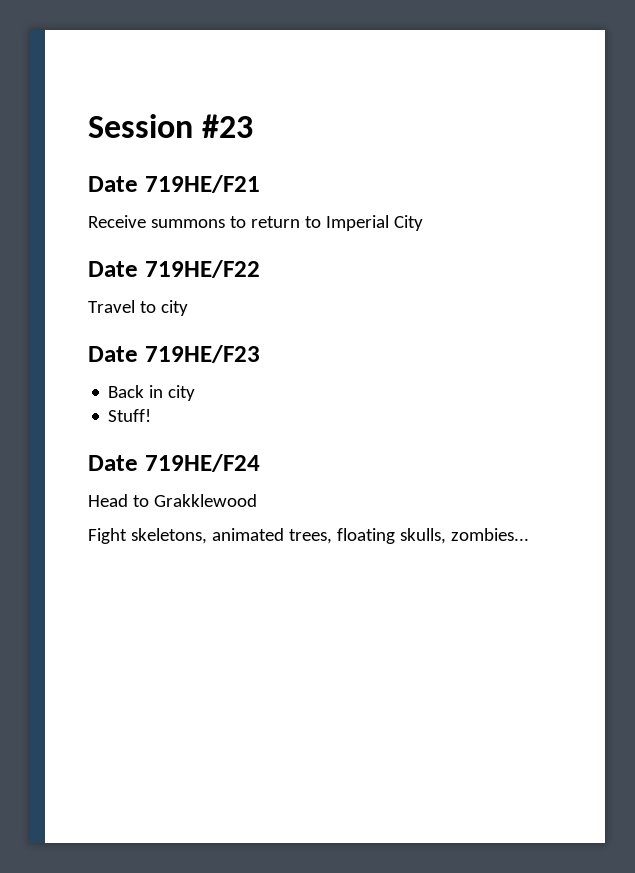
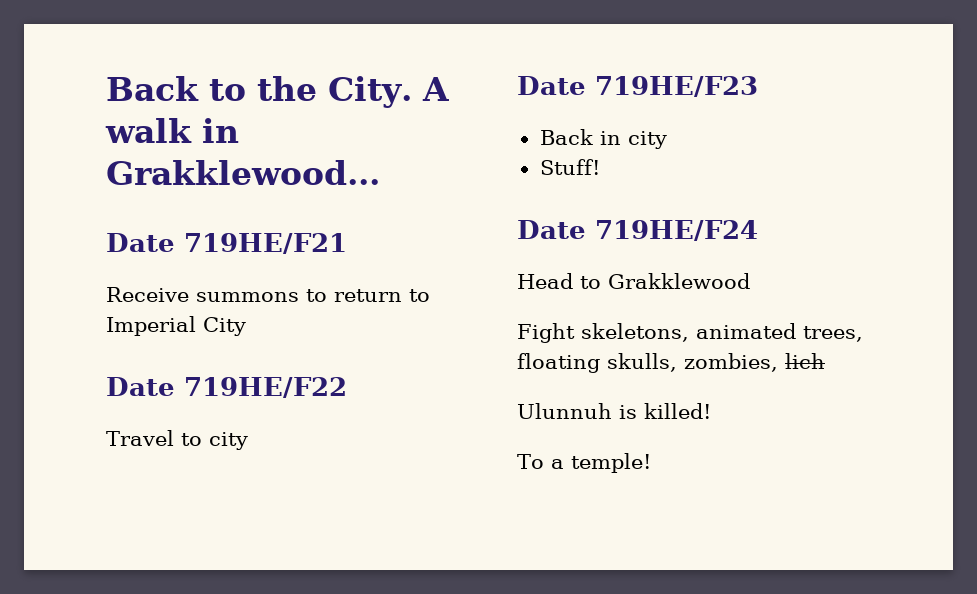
- Session #23
+ Back to the City. A walk in Grakklewood...
- Fight skeletons, animated trees, floating skulls, zombies...
+ Fight skeletons, animated trees, floating skulls, zombies, lich
+ Ulunnuh is killed!
+ To a temple!

